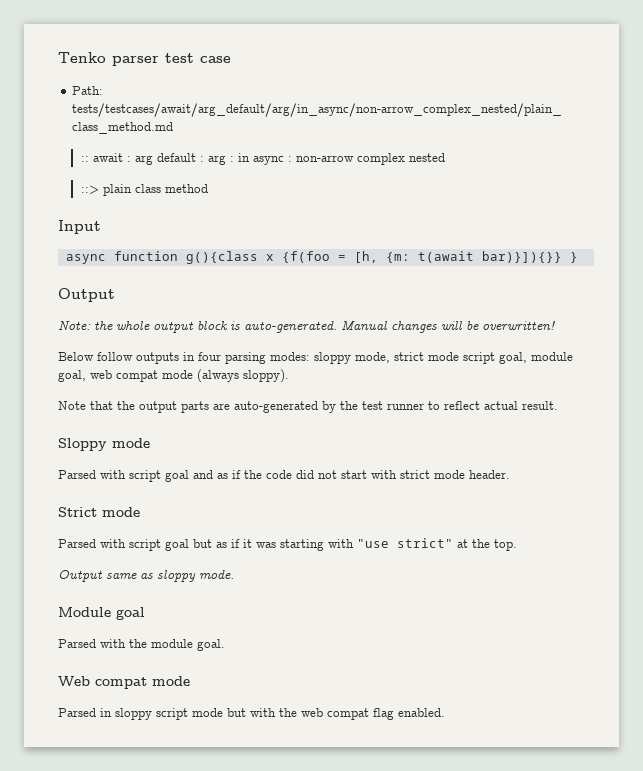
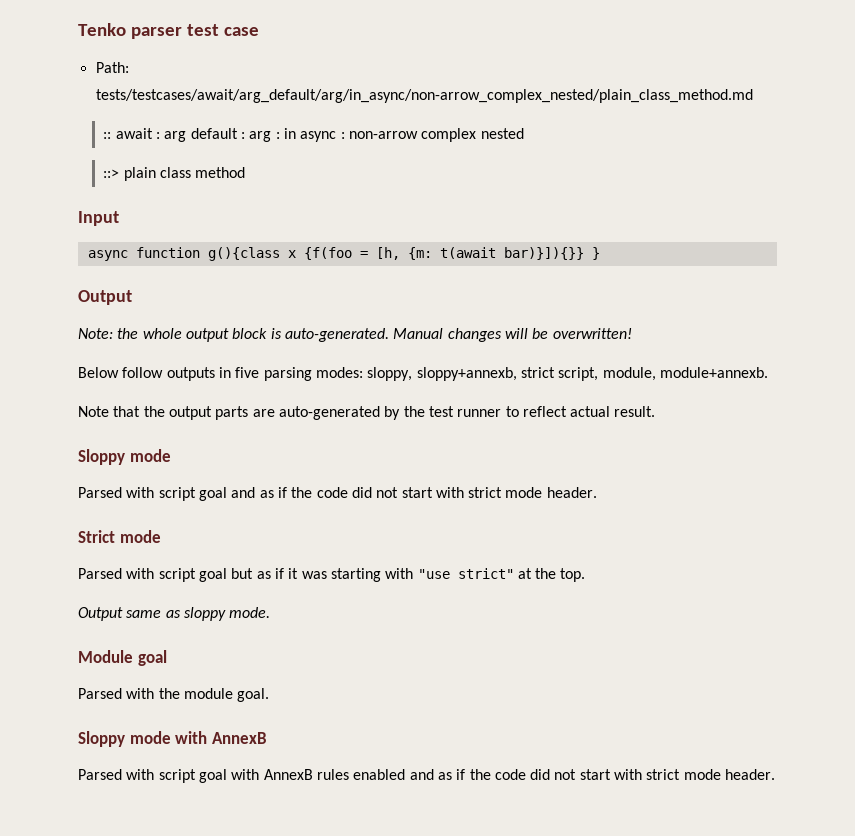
- Below follow outputs in four parsing modes: sloppy mode, strict mode script goal, module goal, web compat mode (always sloppy).
+ Below follow outputs in five parsing modes: sloppy, sloppy+annexb, strict script, module, module+annexb.
- Web compat mode
- Parsed in sloppy script mode but with the web compat flag enabled.
+ Sloppy mode with AnnexB
+ Parsed with script goal with AnnexB rules enabled and as if the code did not start with strict mode header.

